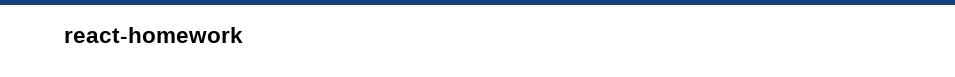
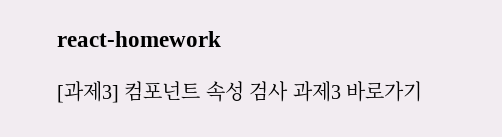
+ [과제3] 컴포넌트 속성 검사 과제3 바로가기

